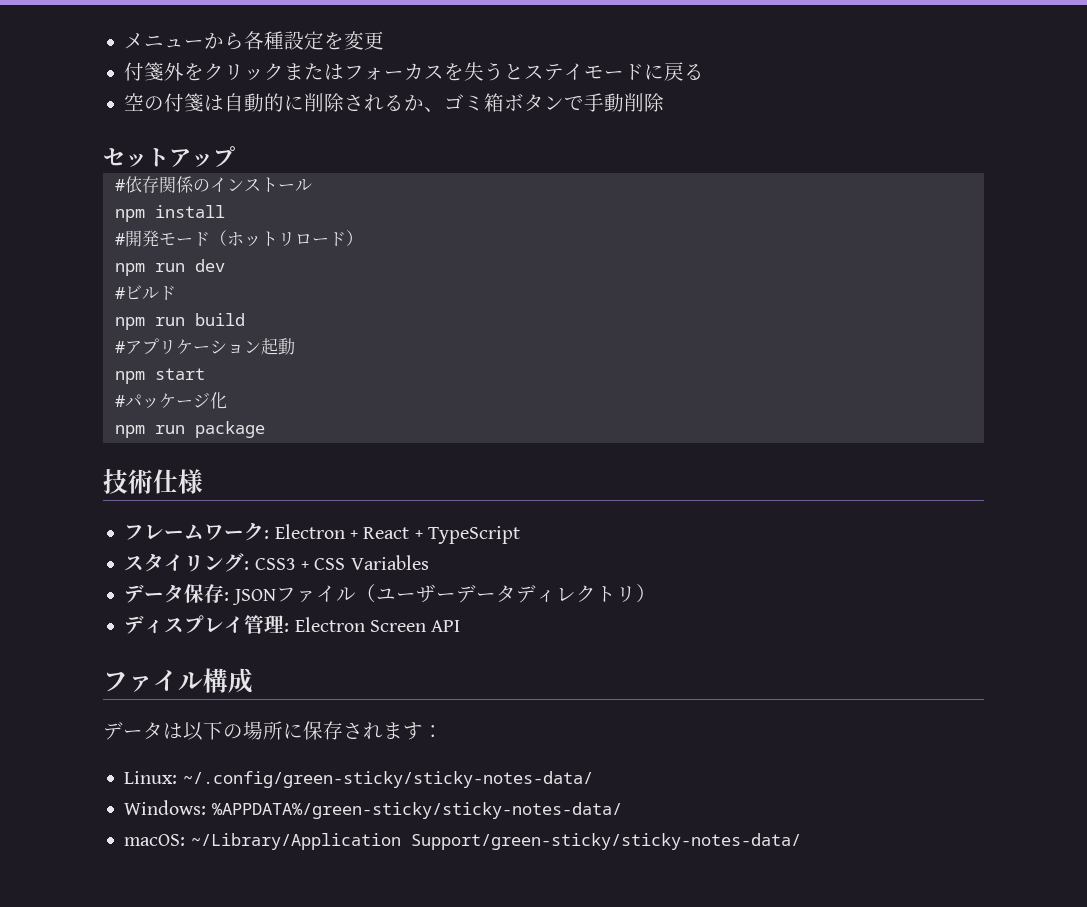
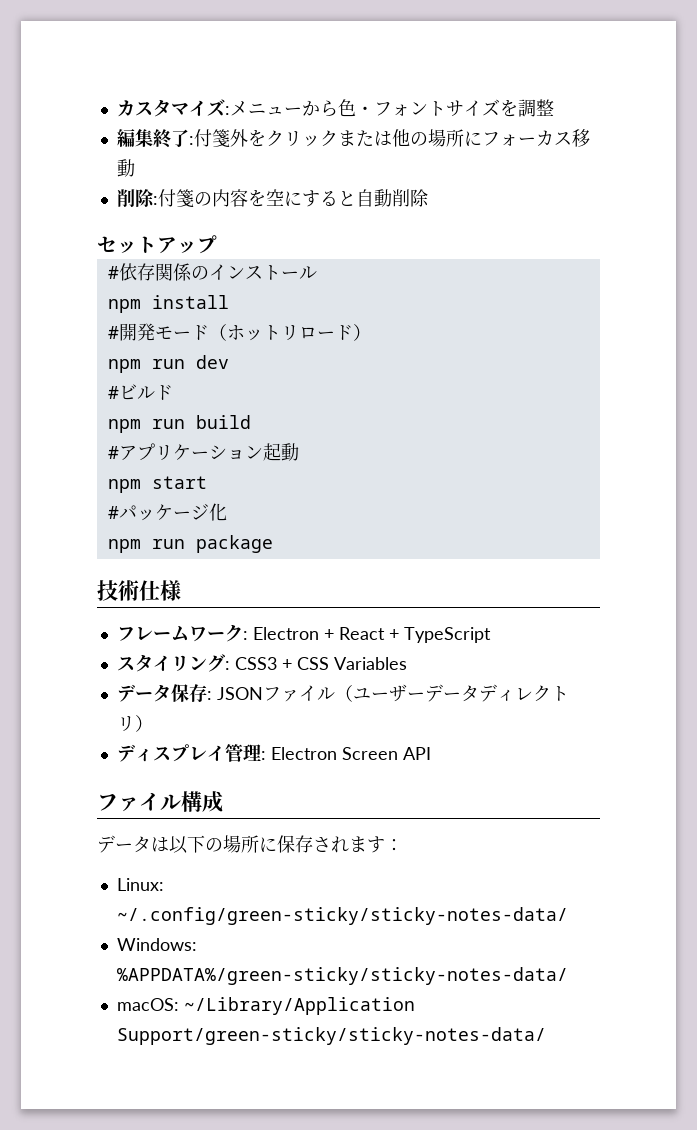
- メニューから各種設定を変更
- 付箋外をクリックまたはフォーカスを失うとステイモードに戻る
- 空の付箋は自動的に削除されるか、ゴミ箱ボタンで手動削除
+ カスタマイズ:メニューから色・フォントサイズを調整
+ 編集終了:付箋外をクリックまたは他の場所にフォーカス移動
+ 削除:付箋の内容を空にすると自動削除

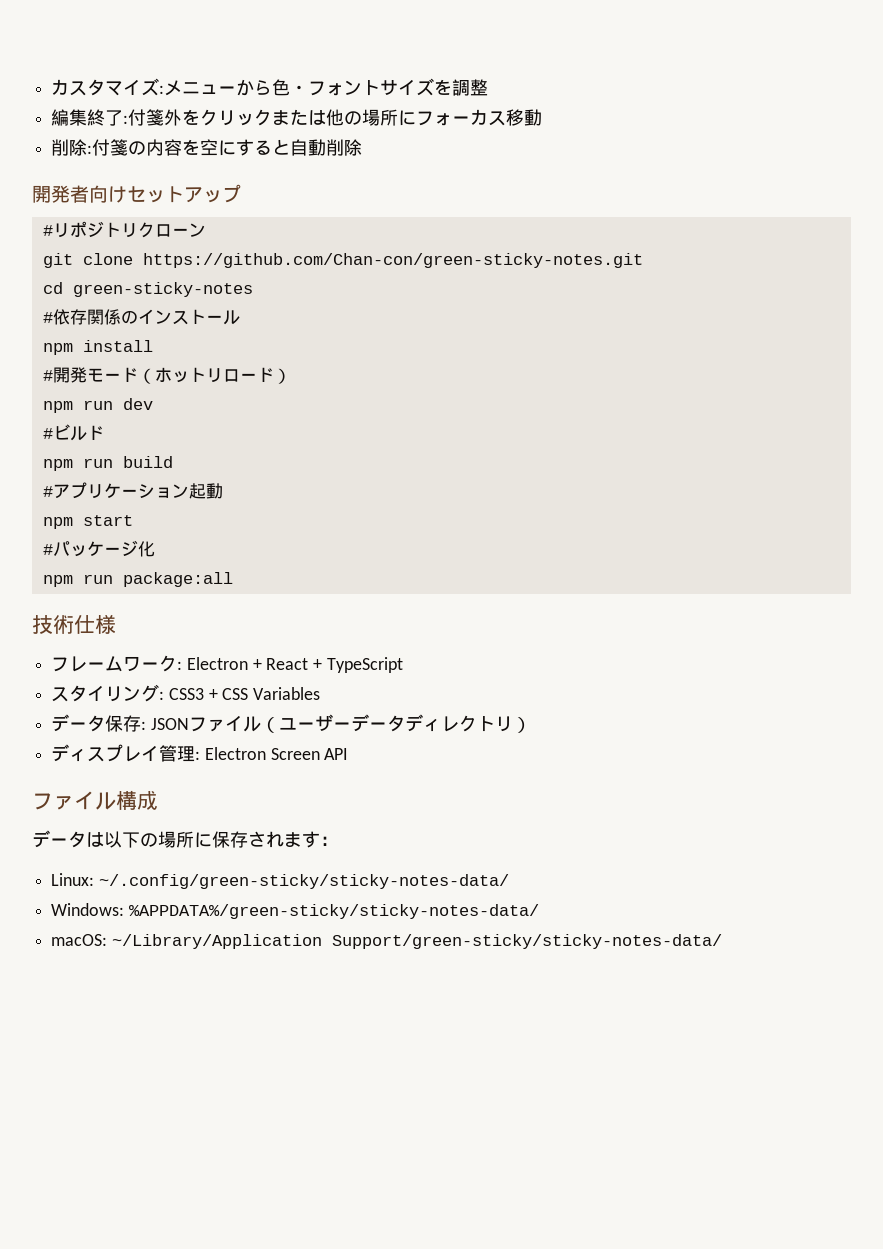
- セットアップ
+ 開発者向けセットアップ
+ #リポジトリクローン
+ git clone https://github.com/Chan-con/green-sticky-notes.git
+ cd green-sticky-notes
- npm run package
+ npm run package:all

